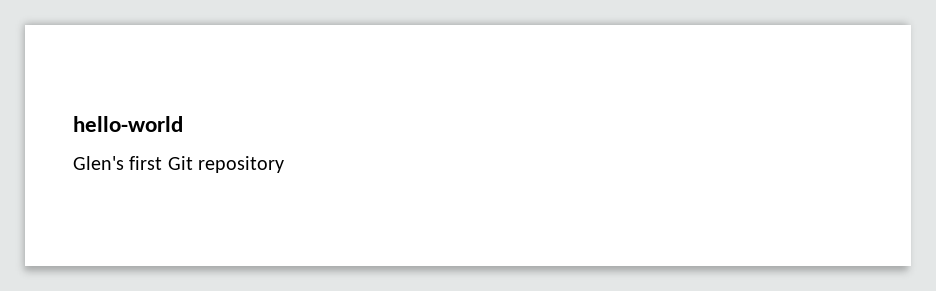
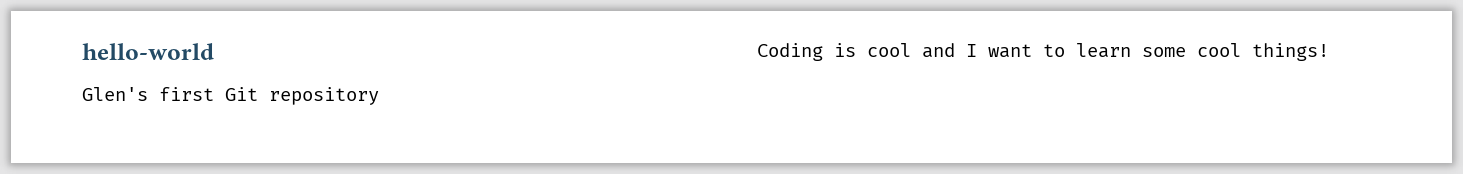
+ Coding is cool and I want to learn some cool things!

